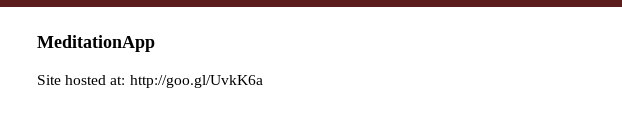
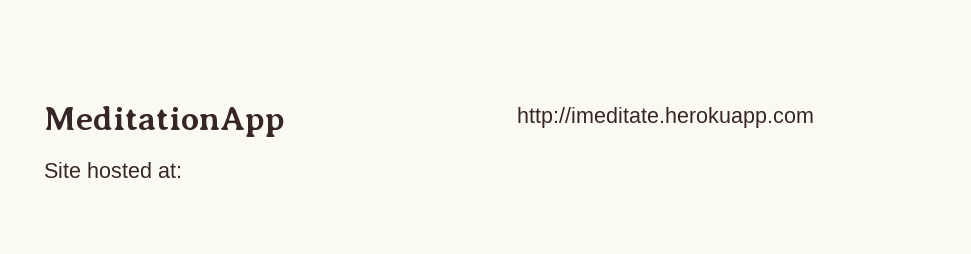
- Site hosted at: http://goo.gl/UvkK6a
+ Site hosted at: http://imeditate.herokuapp.com

